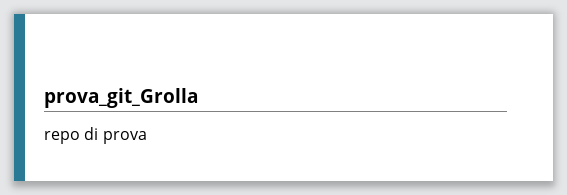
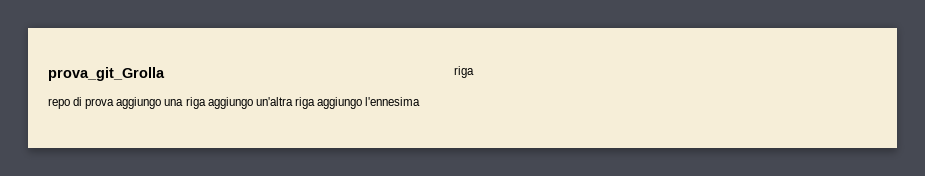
- repo di prova
+ repo di prova aggiungo una riga aggiungo un'altra riga aggiungo l'ennesima riga

